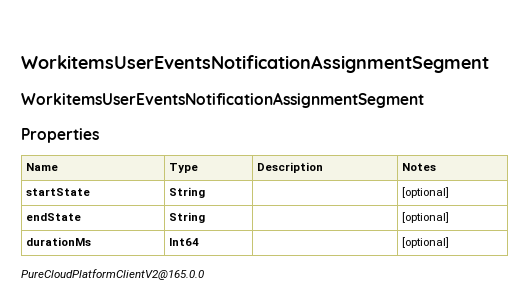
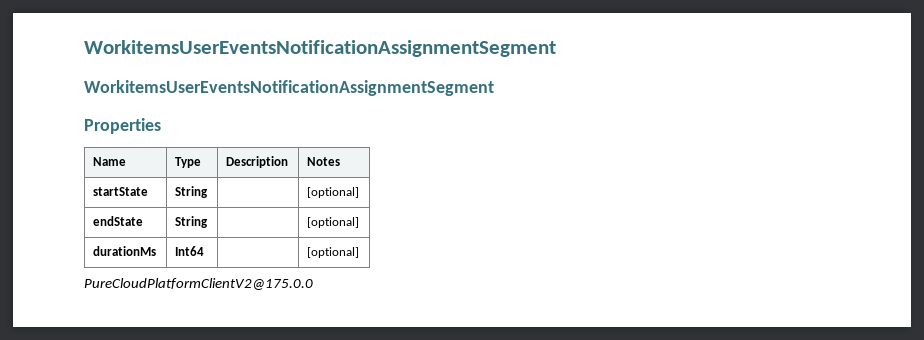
- PureCloudPlatformClientV2@165.0.0
+ PureCloudPlatformClientV2@175.0.0

